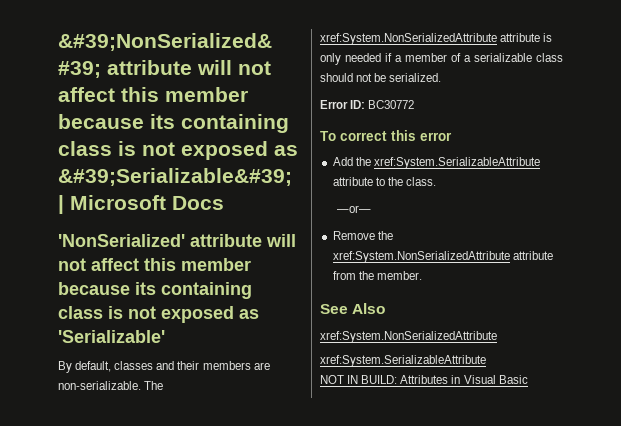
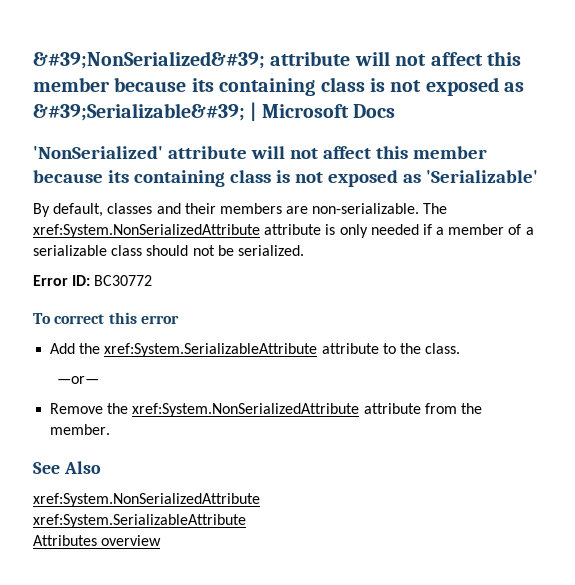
- NOT IN BUILD: Attributes in Visual Basic
+ Attributes overview

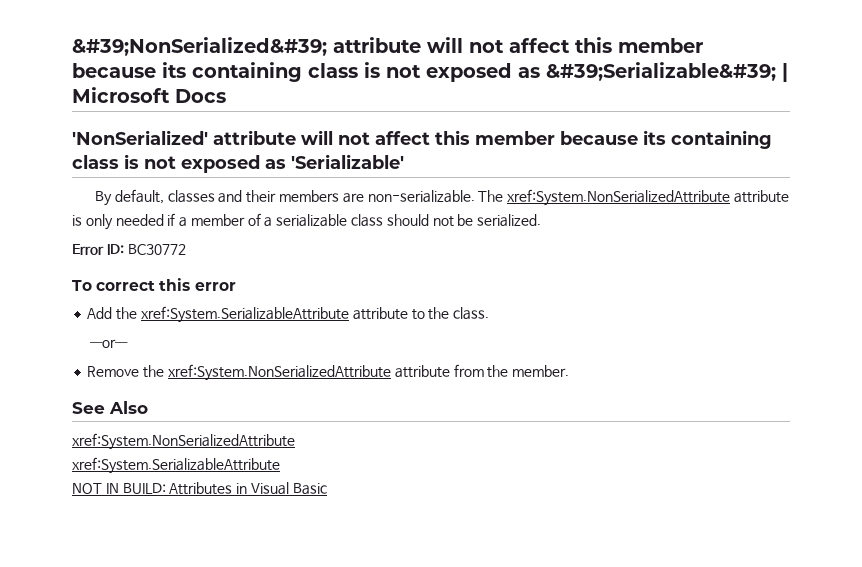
- Attributes overview
+ NOT IN BUILD: Attributes in Visual Basic

